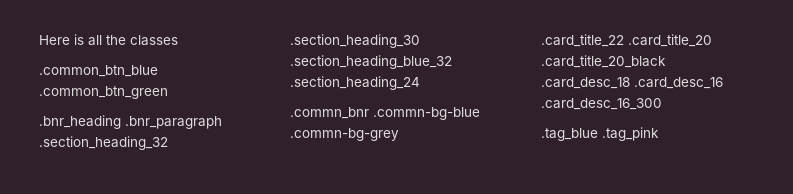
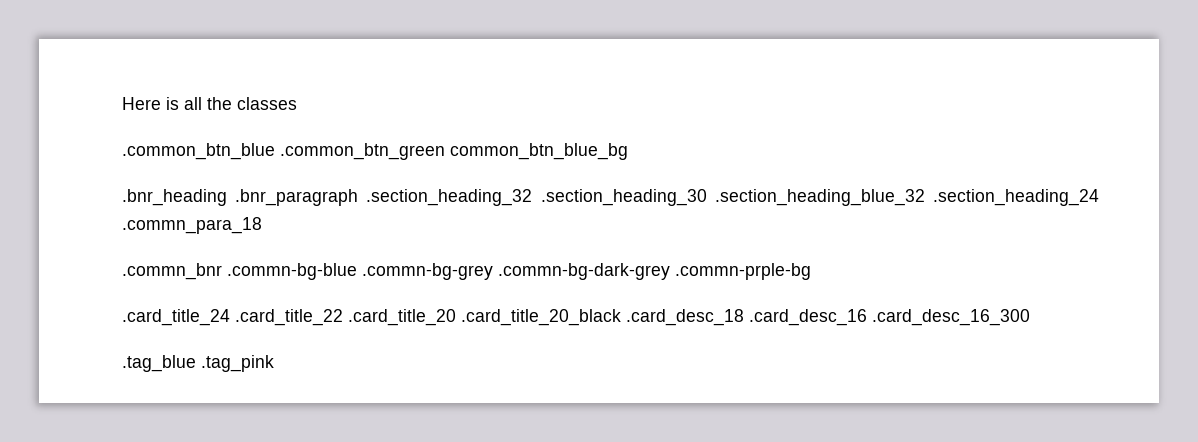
- .common_btn_blue .common_btn_green
+ .common_btn_blue .common_btn_green common_btn_blue_bg
- .bnr_heading .bnr_paragraph .section_heading_32 .section_heading_30 .section_heading_blue_32 .section_heading_24
+ .bnr_heading .bnr_paragraph .section_heading_32 .section_heading_30 .section_heading_blue_32 .section_heading_24 .commn_para_18
- .commn_bnr .commn-bg-blue .commn-bg-grey
- .card_title_22 .card_title_20 .card_title_20_black .card_desc_18 .card_desc_16 .card_desc_16_300
+ .commn_bnr .commn-bg-blue .commn-bg-grey .commn-bg-dark-grey .commn-prple-bg
+ .card_title_24 .card_title_22 .card_title_20 .card_title_20_black .card_desc_18 .card_desc_16 .card_desc_16_300

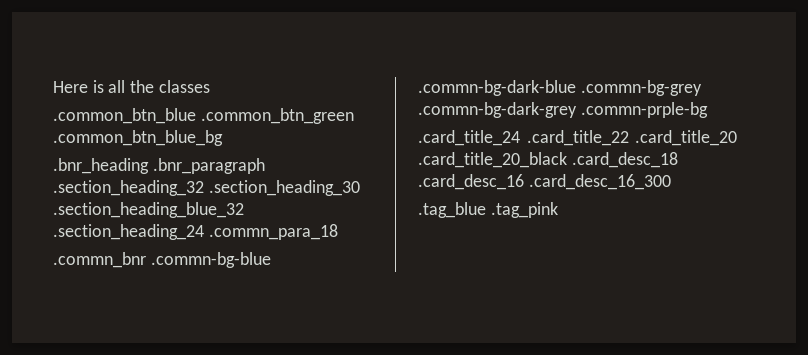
- .common_btn_blue .common_btn_green common_btn_blue_bg
+ .common_btn_blue .common_btn_green .common_btn_blue_bg
- .commn_bnr .commn-bg-blue .commn-bg-grey .commn-bg-dark-grey .commn-prple-bg
+ .commn_bnr .commn-bg-blue .commn-bg-dark-blue .commn-bg-grey .commn-bg-dark-grey .commn-prple-bg

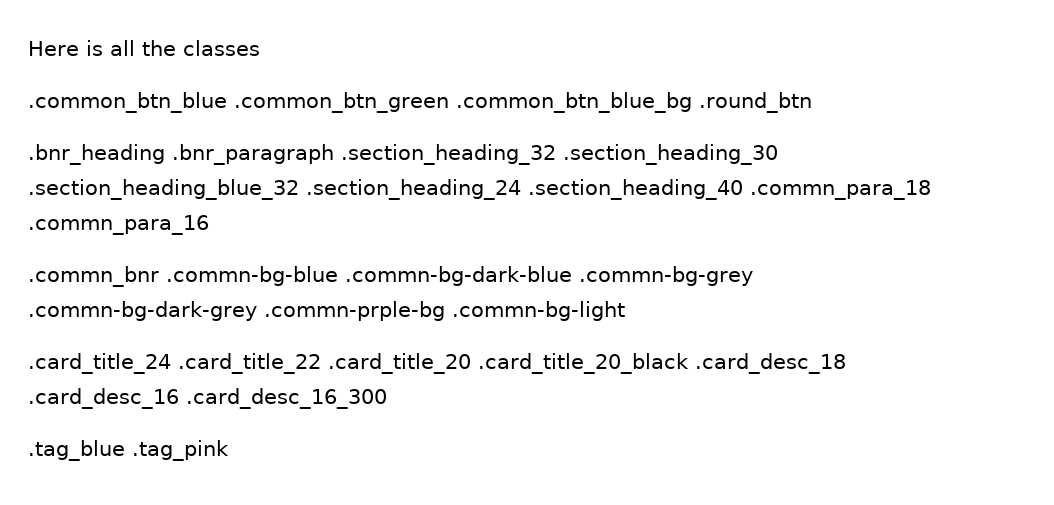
- .common_btn_blue .common_btn_green .common_btn_blue_bg
+ .common_btn_blue .common_btn_green .common_btn_blue_bg .round_btn
- .bnr_heading .bnr_paragraph .section_heading_32 .section_heading_30 .section_heading_blue_32 .section_heading_24 .commn_para_18
+ .bnr_heading .bnr_paragraph .section_heading_32 .section_heading_30 .section_heading_blue_32 .section_heading_24 .section_heading_40 .commn_para_18 .commn_para_16
- .commn_bnr .commn-bg-blue .commn-bg-dark-blue .commn-bg-grey .commn-bg-dark-grey .commn-prple-bg
+ .commn_bnr .commn-bg-blue .commn-bg-dark-blue .commn-bg-grey .commn-bg-dark-grey .commn-prple-bg .commn-bg-light

